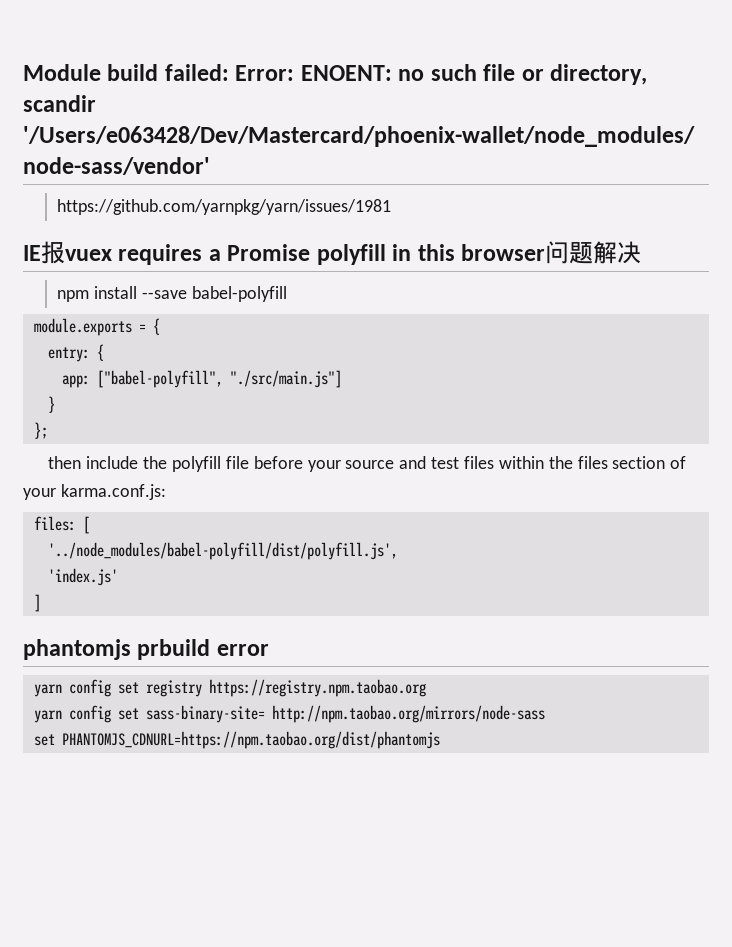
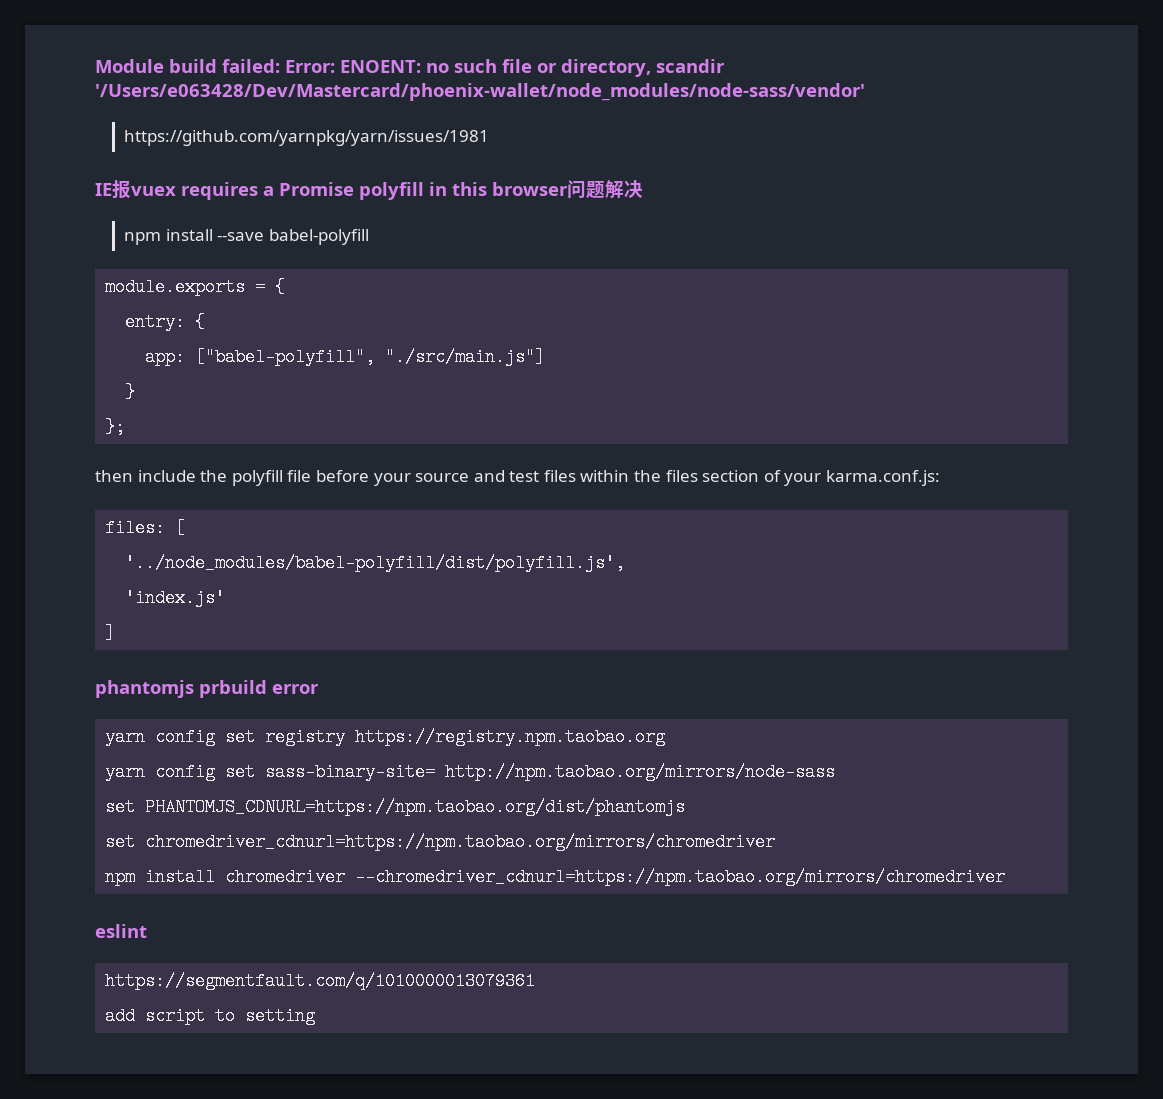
+ set chromedriver_cdnurl=https://npm.taobao.org/mirrors/chromedriver
+ npm install chromedriver --chromedriver_cdnurl=https://npm.taobao.org/mirrors/chromedriver
+ eslint
+ https://segmentfault.com/q/1010000013079361
+ add script to setting

